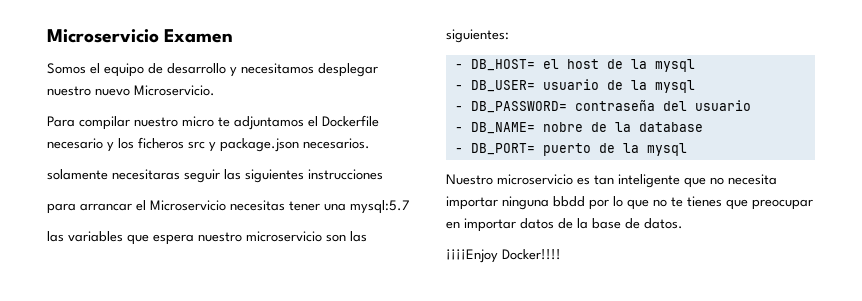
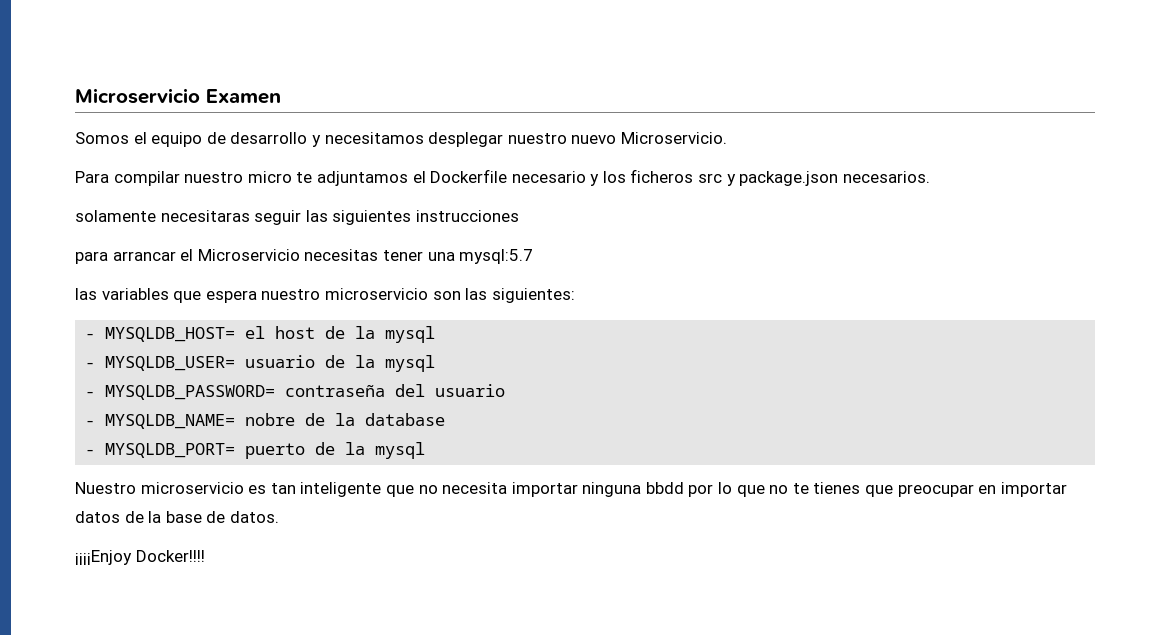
- - DB_HOST= el host de la mysql
+ - MYSQLDB_HOST= el host de la mysql
- - DB_USER= usuario de la mysql
+ - MYSQLDB_USER= usuario de la mysql
- - DB_PASSWORD= contraseña del usuario
+ - MYSQLDB_PASSWORD= contraseña del usuario
- - DB_NAME= nobre de la database
+ - MYSQLDB_NAME= nobre de la database
- - DB_PORT= puerto de la mysql
+ - MYSQLDB_PORT= puerto de la mysql

